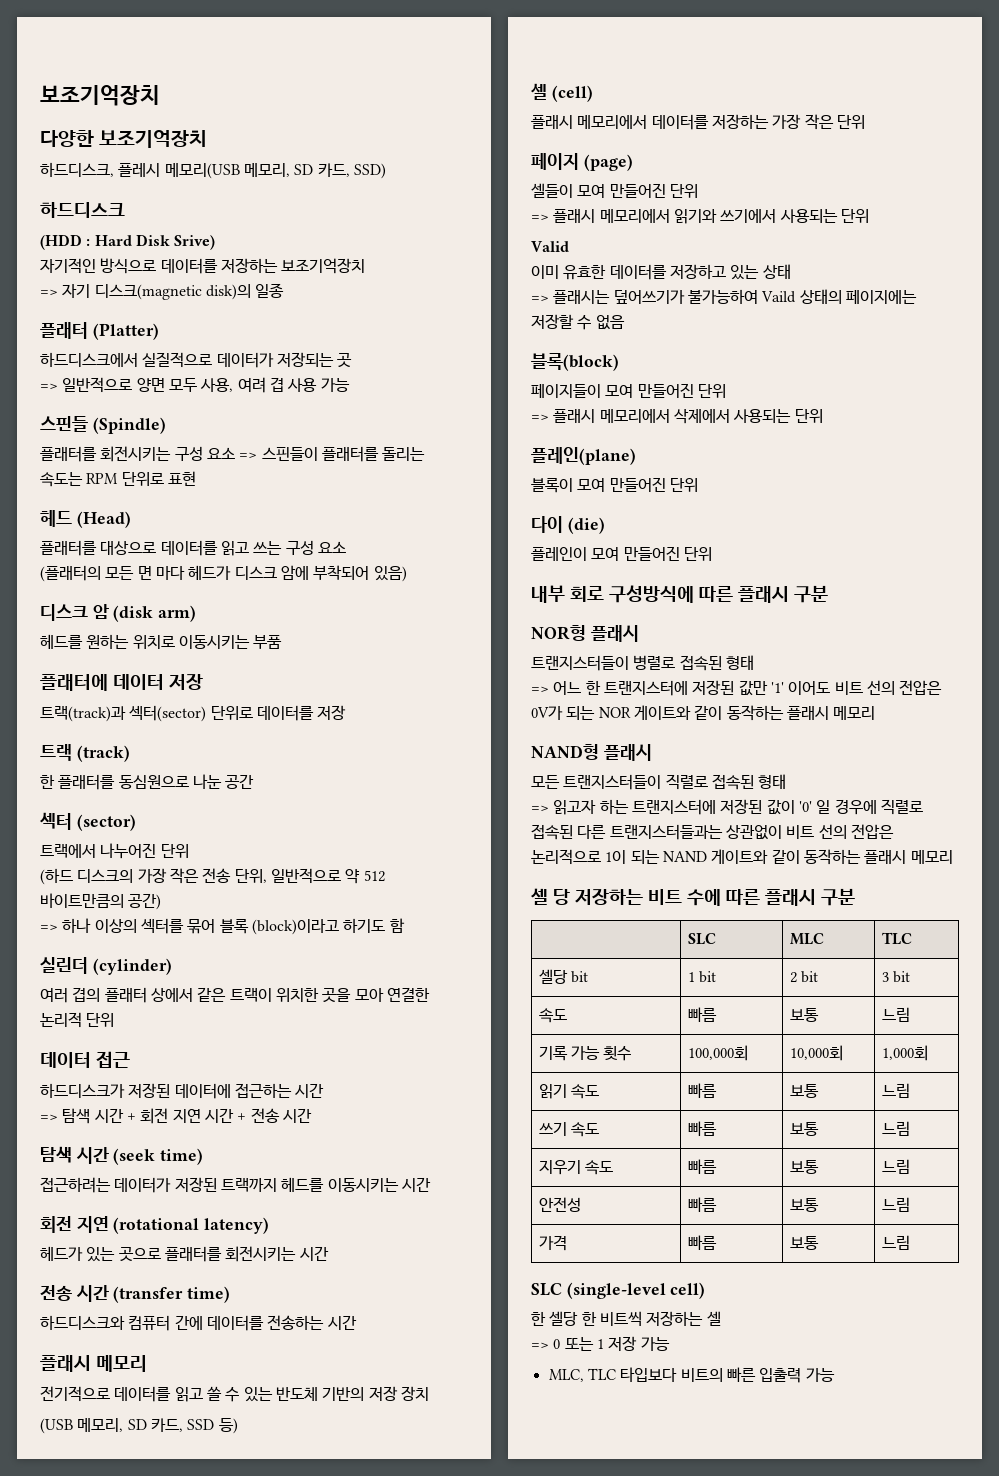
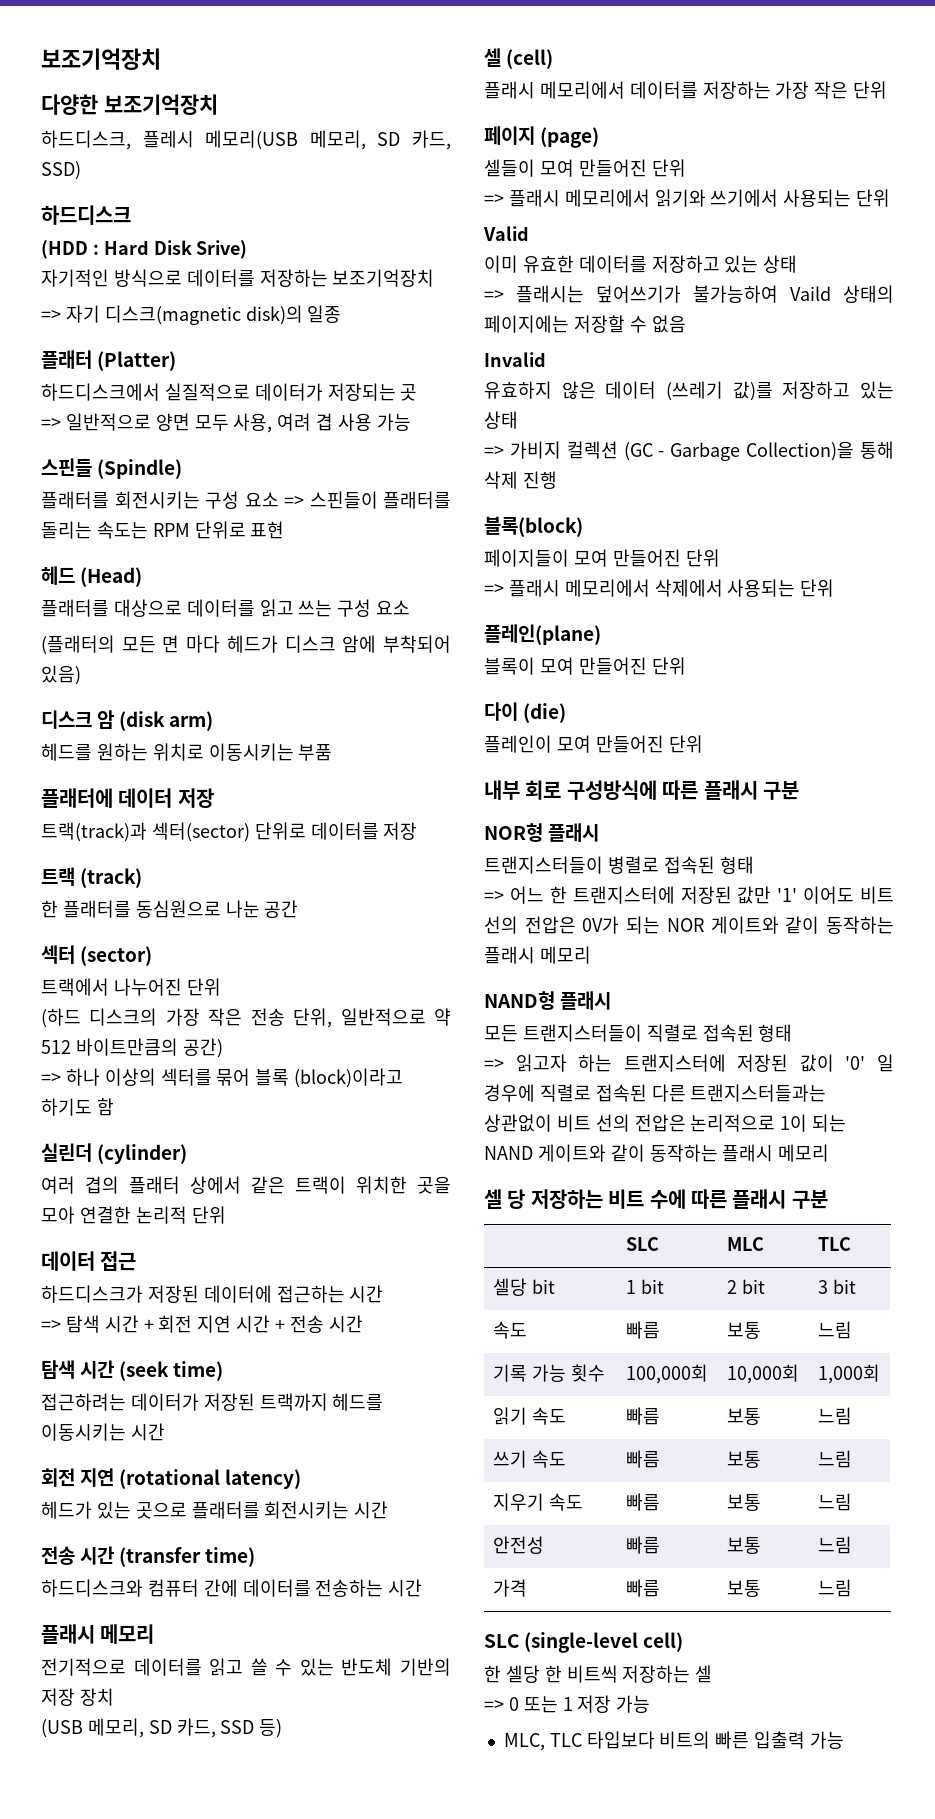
+ Invalid
+ 유효하지 않은 데이터 (쓰레기 값)를 저장하고 있는 상태
+ => 가비지 컬렉션 (GC - Garbage Collection)을 통해 삭제 진행

